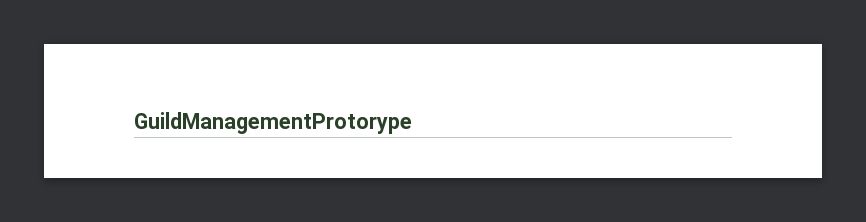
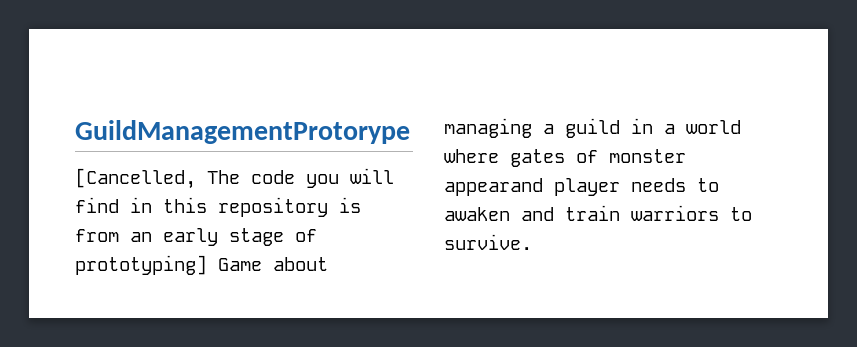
+ [Cancelled, The code you will find in this repository is from an early stage of prototyping] Game about managing a guild in a world where gates of monster appearand player needs to awaken and train warriors to survive.

